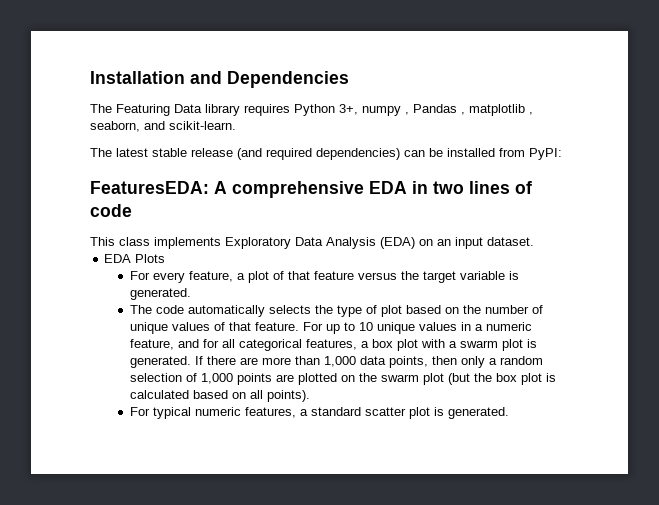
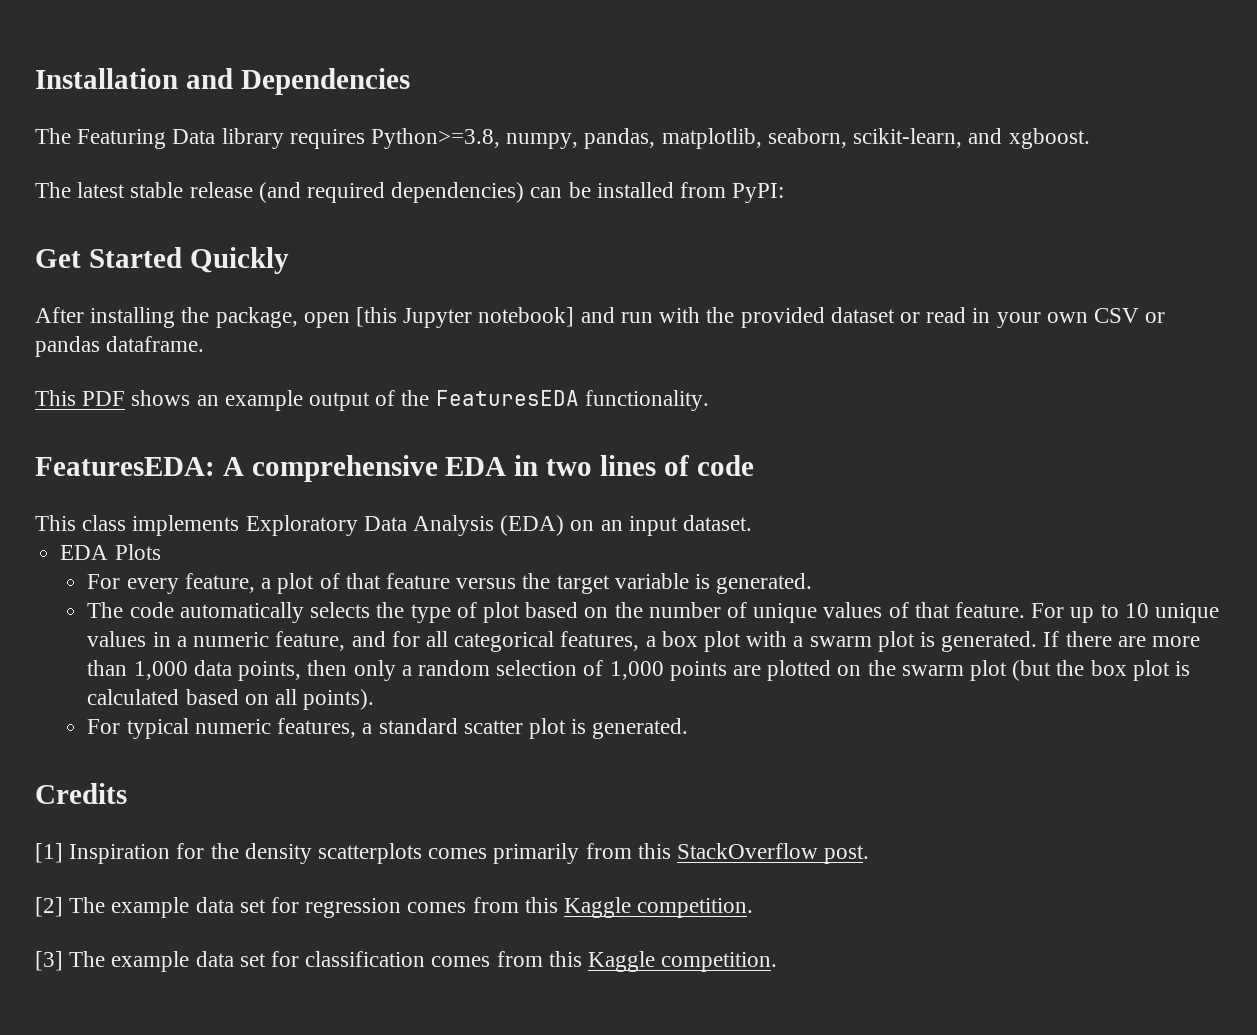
- The Featuring Data library requires Python 3+, numpy , Pandas , matplotlib , seaborn, and scikit-learn.
+ The Featuring Data library requires Python>=3.8, numpy, pandas, matplotlib, seaborn, scikit-learn, and xgboost.
+ Get Started Quickly
+ After installing the package, open [this Jupyter notebook] and run with the provided dataset or read in your own CSV or pandas dataframe.
+ This PDF shows an example output of the FeaturesEDA functionality.
+ Credits
+ [1] Inspiration for the density scatterplots comes primarily from this StackOverflow post.
+ [2] The example data set for regression comes from this Kaggle competition.
+ [3] The example data set for classification comes from this Kaggle competition.

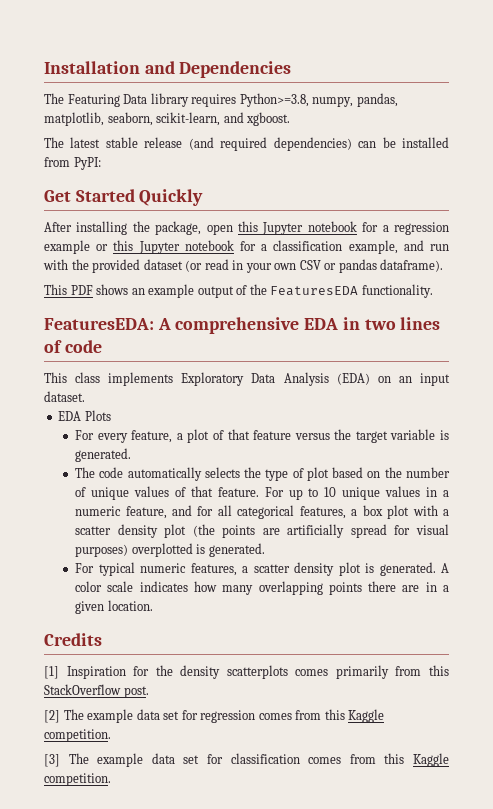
- After installing the package, open [this Jupyter notebook] and run with the provided dataset or read in your own CSV or pandas dataframe.
+ After installing the package, open this Jupyter notebook for a regression example or this Jupyter notebook for a classification example, and run with the provided dataset (or read in your own CSV or pandas dataframe).
- For up to 10 unique values in a numeric feature, and for all categorical features, a box plot with a swarm plot is generated. If there are more than 1,000 data points, then only a random selection of 1,000 points are plotted on the swarm plot (but the box plot is calculated based on all points).
+ For up to 10 unique values in a numeric feature, and for all categorical features, a box plot with a scatter density plot (the points are artificially spread for visual purposes) overplotted is generated.
- For typical numeric features, a standard scatter plot is generated.
+ For typical numeric features, a scatter density plot is generated. A color scale indicates how many overlapping points there are in a given location.

